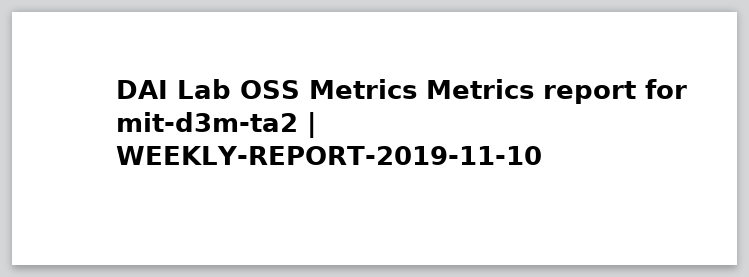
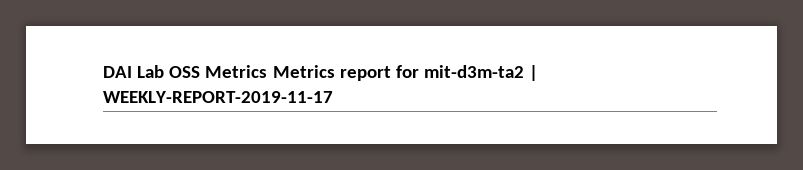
- DAI Lab OSS Metrics Metrics report for mit-d3m-ta2 | WEEKLY-REPORT-2019-11-10
+ DAI Lab OSS Metrics Metrics report for mit-d3m-ta2 | WEEKLY-REPORT-2019-11-17

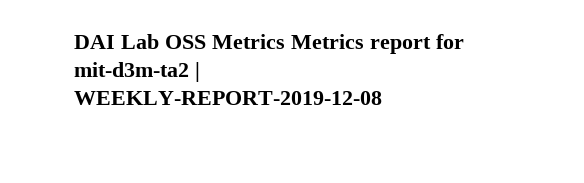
- DAI Lab OSS Metrics Metrics report for mit-d3m-ta2 | WEEKLY-REPORT-2019-11-17
+ DAI Lab OSS Metrics Metrics report for mit-d3m-ta2 | WEEKLY-REPORT-2019-12-08

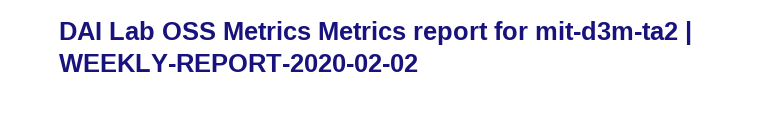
- DAI Lab OSS Metrics Metrics report for mit-d3m-ta2 | WEEKLY-REPORT-2019-12-08
+ DAI Lab OSS Metrics Metrics report for mit-d3m-ta2 | WEEKLY-REPORT-2020-02-02

